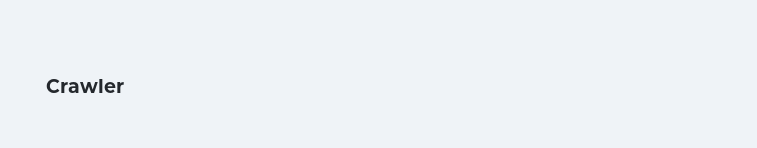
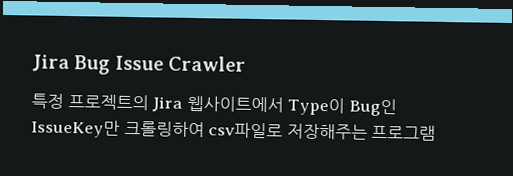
- Crawler
+ Jira Bug Issue Crawler
+ 특정 프로젝트의 Jira 웹사이트에서 Type이 Bug인 IssueKey만 크롤링하여 csv파일로 저장해주는 프로그램

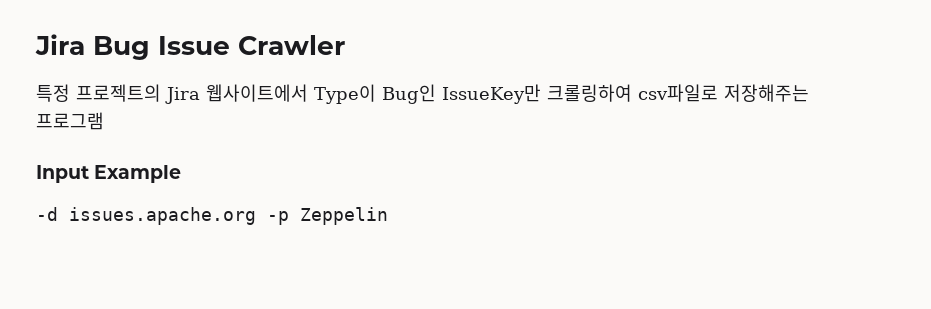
+ Input Example
+ -d issues.apache.org -p Zeppelin

